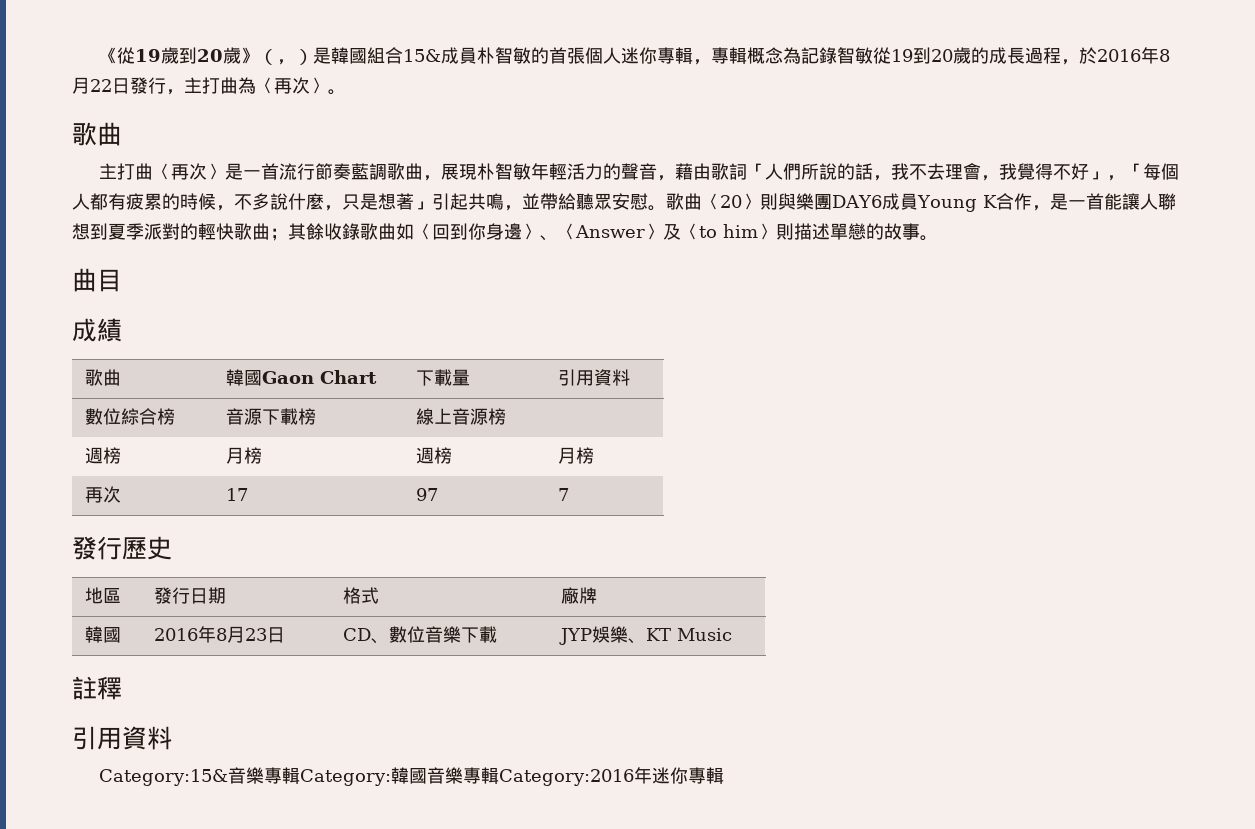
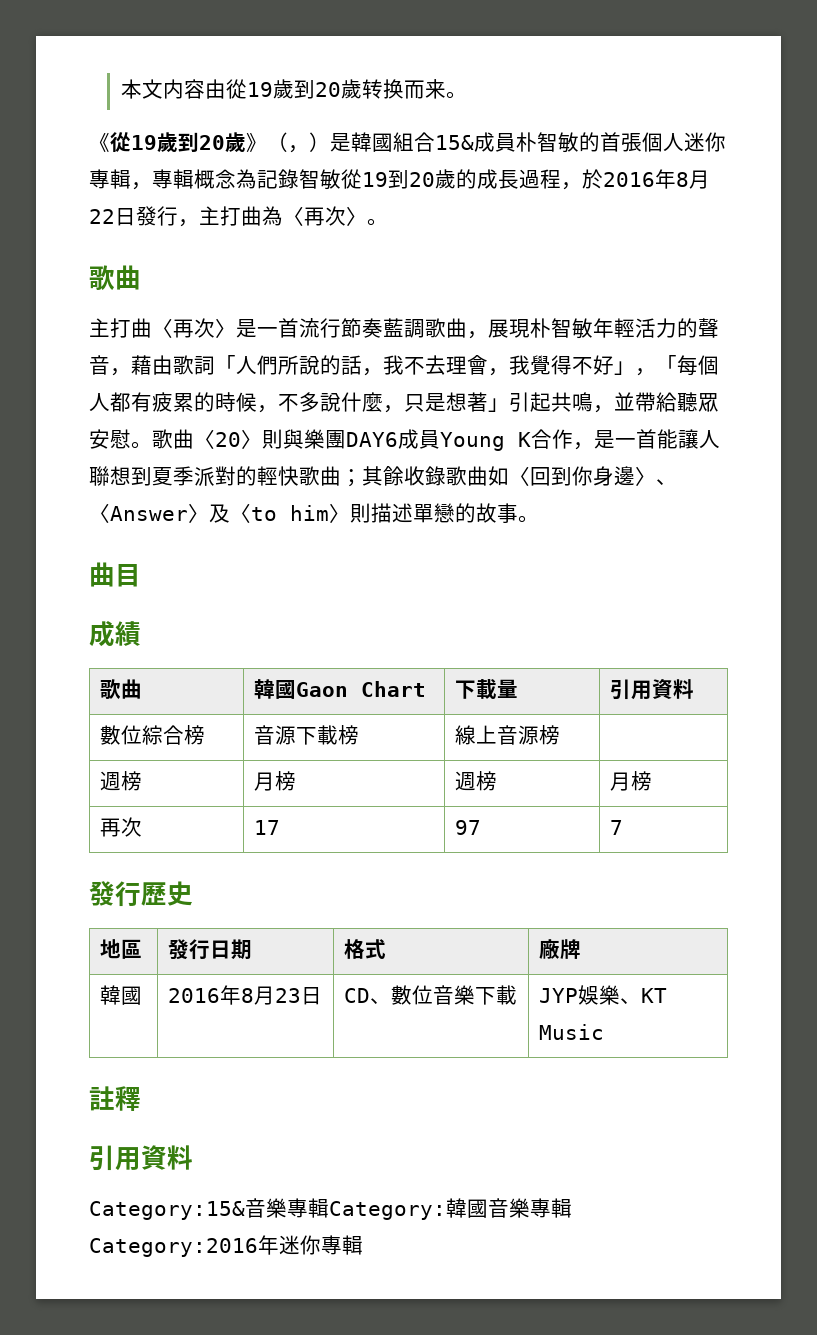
+ 本文内容由從19歲到20歲转换而来。

